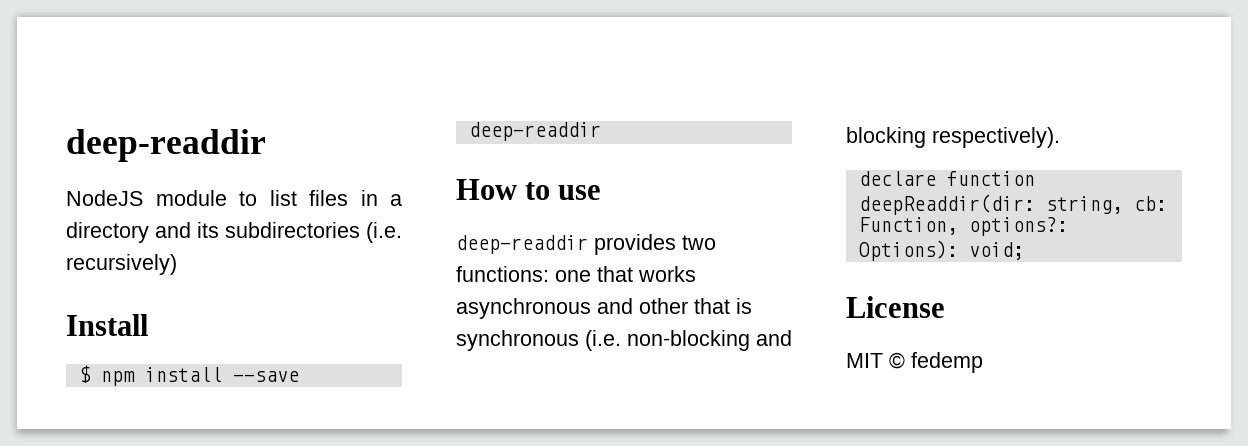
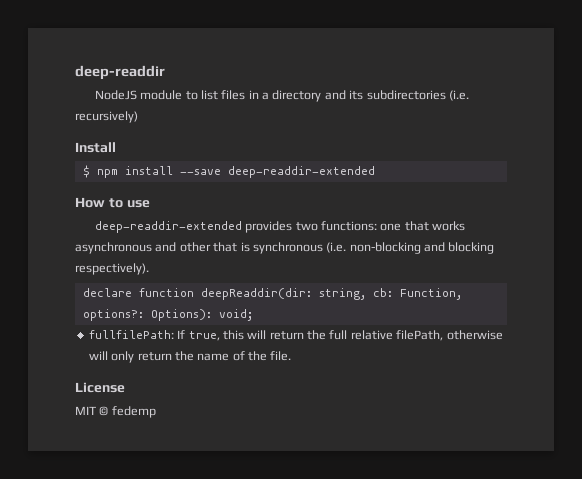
- $ npm install --save deep-readdir
+ $ npm install --save deep-readdir-extended
- deep-readdir provides two functions: one that works asynchronous and other that is synchronous (i.e. non-blocking and blocking respectively).
+ deep-readdir-extended provides two functions: one that works asynchronous and other that is synchronous (i.e. non-blocking and blocking respectively).
+ fullfilePath: If true, this will return the full relative filePath, otherwise will only return the name of the file.

